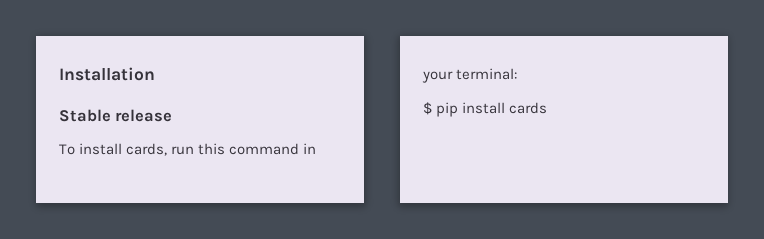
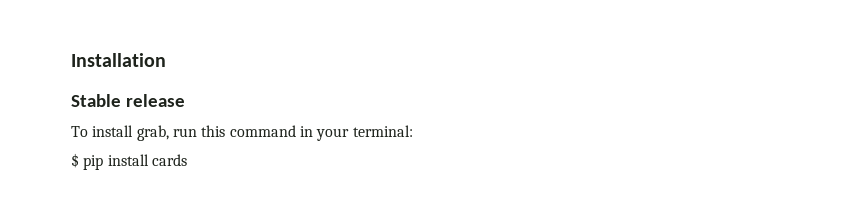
- To install cards, run this command in your terminal:
+ To install grab, run this command in your terminal:

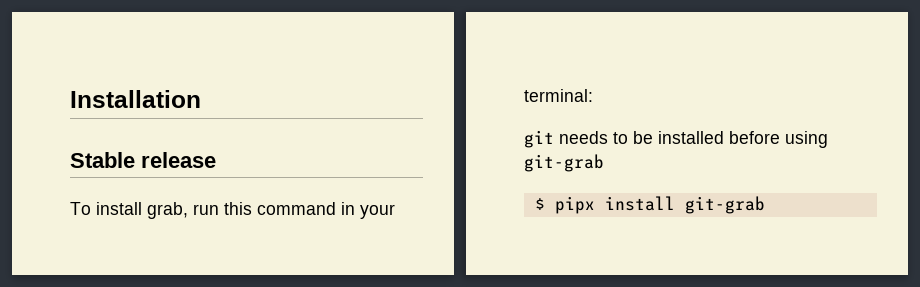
- $ pip install cards
+ git needs to be installed before using git-grab
+ $ pipx install git-grab

